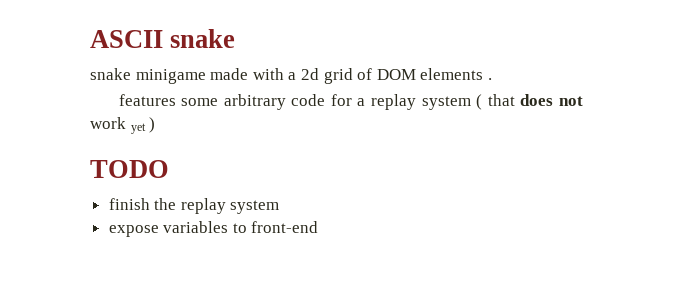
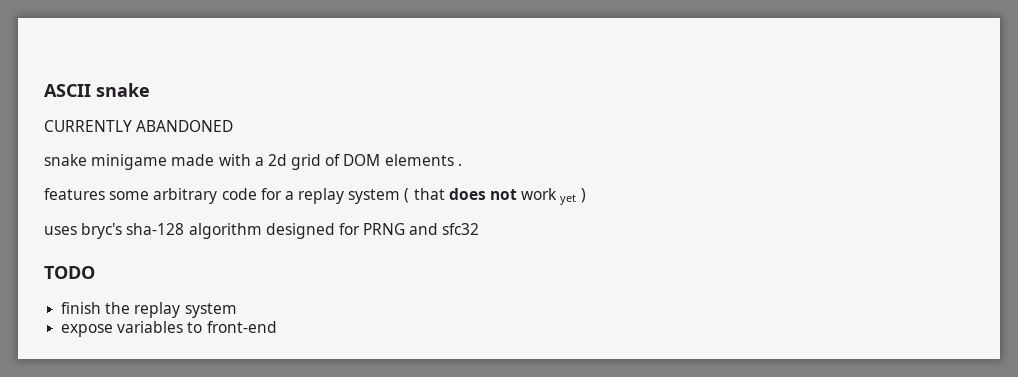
+ CURRENTLY ABANDONED
+ uses bryc's sha-128 algorithm designed for PRNG and sfc32

